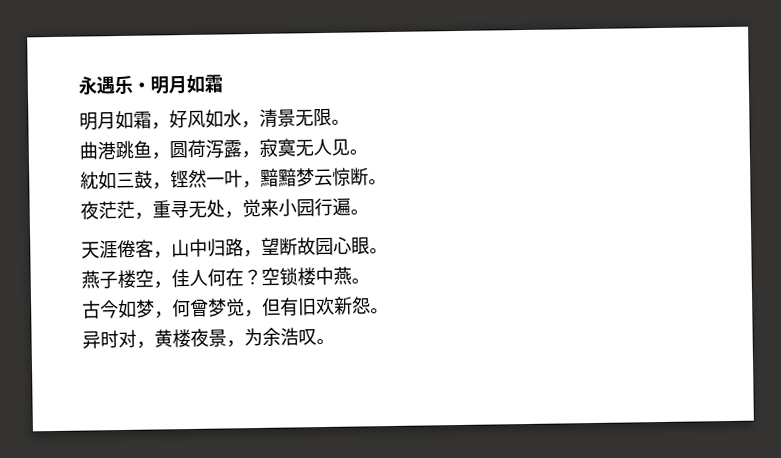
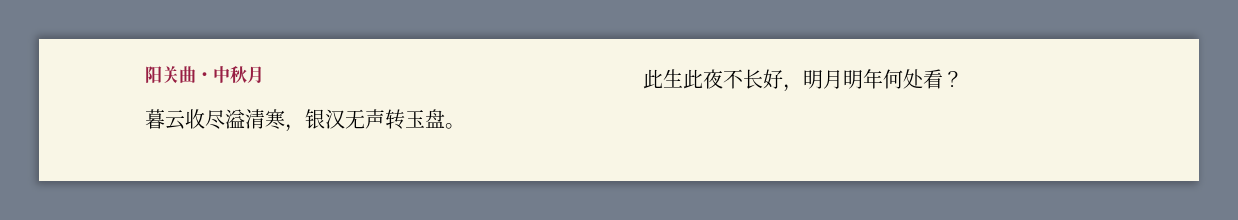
- 永遇乐・明月如霜
- 明月如霜，好风如水，清景无限。
- 曲港跳鱼，圆荷泻露，寂寞无人见。
- 紞如三鼓，铿然一叶，黯黯梦云惊断。
- 夜茫茫，重寻无处，觉来小园行遍。
- 天涯倦客，山中归路，望断故园心眼。
- 燕子楼空，佳人何在？空锁楼中燕。
- 古今如梦，何曾梦觉，但有旧欢新怨。
- 异时对，黄楼夜景，为余浩叹。
+ 阳关曲・中秋月
+ 暮云收尽溢清寒，银汉无声转玉盘。
+ 此生此夜不长好，明月明年何处看？

